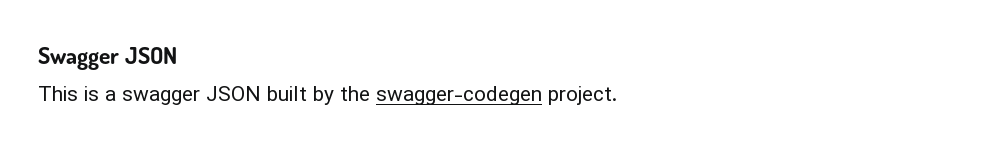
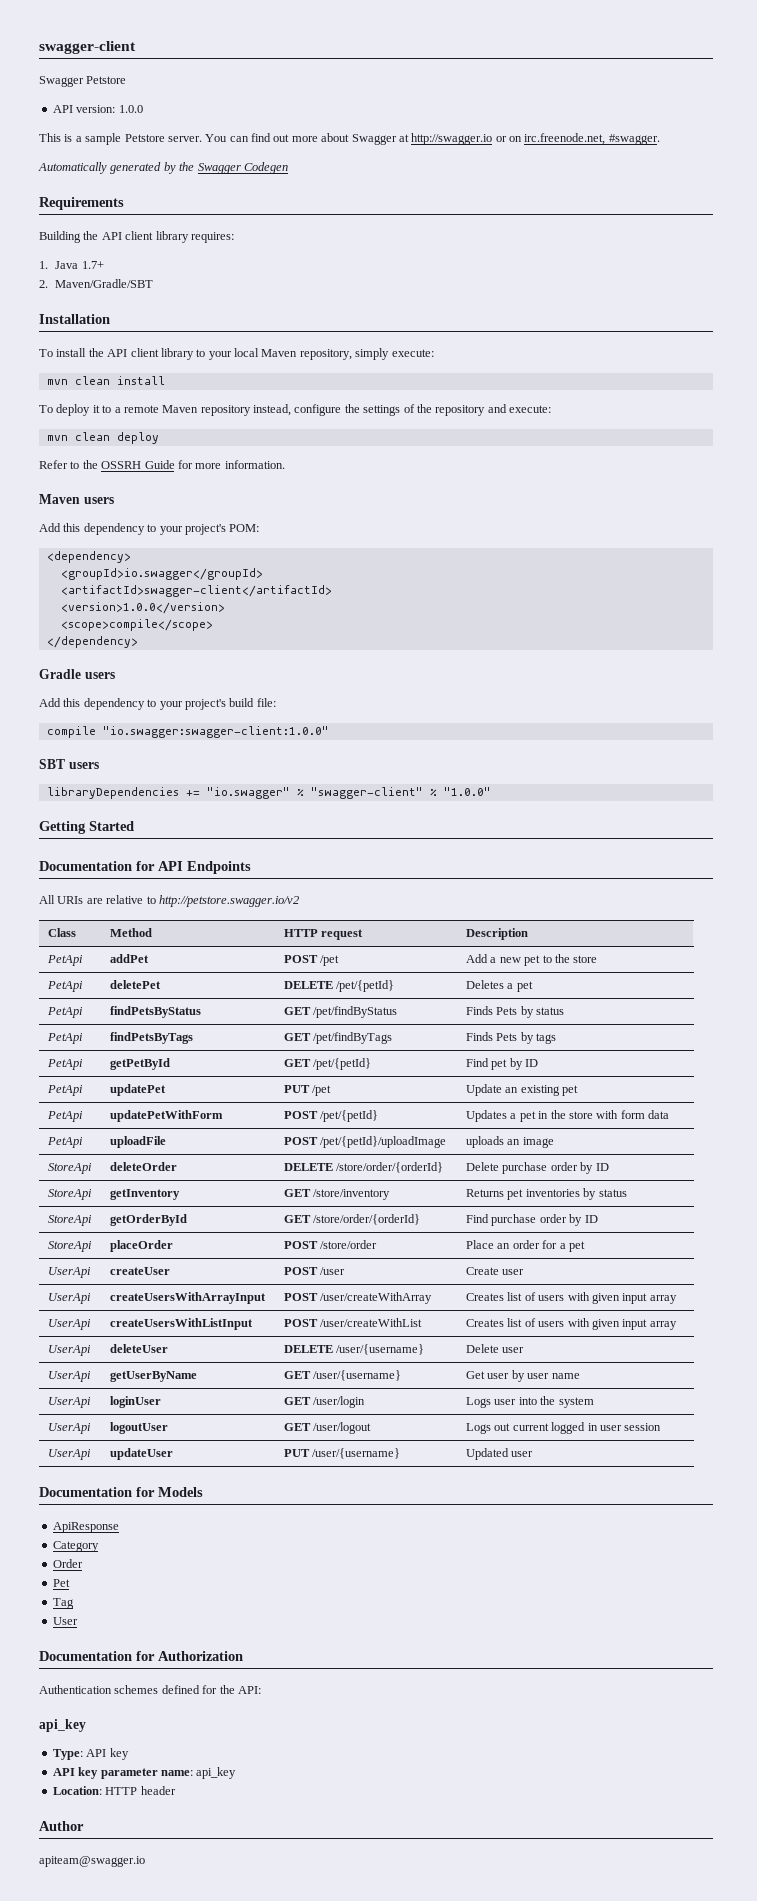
- Swagger JSON
- This is a swagger JSON built by the swagger-codegen project.
+ swagger-client
+ Swagger Petstore
+ API version: 1.0.0
+ This is a sample Petstore server. You can find out more about Swagger at http://swagger.io or on irc.freenode.net, #swagger.
+ Automatically generated by the Swagger Codegen
+ Requirements
+ Building the API client library requires:
+ 1. Java 1.7+
+ 2. Maven/Gradle/SBT
+ Installation
+ To install the API client library to your local Maven repository, simply execute:
+ mvn clean install
+ To deploy it to a remote Maven repository instead, configure the settings of the repository and execute:
+ mvn clean deploy
+ Refer to the OSSRH Guide for more information.
+ Maven users
+ Add this dependency to your project's POM:
+ <dependency>
+ <groupId>io.swagger</groupId>
+ <artifactId>swagger-client</artifactId>
+ <version>1.0.0</version>
+ <scope>compile</scope>
+ </dependency>
+ Gradle users
+ Add this dependency to your project's build file:
+ compile "io.swagger:swagger-client:1.0.0"
+ SBT users
+ libraryDependencies += "io.swagger" % "swagger-client" % "1.0.0"
+ Getting Started
+ Documentation for API Endpoints
+ All URIs are relative to http://petstore.swagger.io/v2
+ Class | Method | HTTP request | Description
+ PetApi | addPet | POST /pet | Add a new pet to the store
+ PetApi | deletePet | DELETE /pet/{petId} | Deletes a pet
+ PetApi | findPetsByStatus | GET /pet/findByStatus | Finds Pets by status
+ PetApi | findPetsByTags | GET /pet/findByTags | Finds Pets by tags
+ PetApi | getPetById | GET /pet/{petId} | Find pet by ID
+ PetApi | updatePet | PUT /pet | Update an existing pet
+ PetApi | updatePetWithForm | POST /pet/{petId} | Updates a pet in the store with form data
+ PetApi | uploadFile | POST /pet/{petId}/uploadImage | uploads an image
+ StoreApi | deleteOrder | DELETE /store/order/{orderId} | Delete purchase order by ID
+ StoreApi | getInventory | GET /store/inventory | Returns pet inventories by status
+ StoreApi | getOrderById | GET /store/order/{orderId} | Find purchase order by ID
+ StoreApi | placeOrder | POST /store/order | Place an order for a pet
+ UserApi | createUser | POST /user | Create user
+ UserApi | createUsersWithArrayInput | POST /user/createWithArray | Creates list of users with given input array
+ UserApi | createUsersWithListInput | POST /user/createWithList | Creates list of users with given input array
+ UserApi | deleteUser | DELETE /user/{username} | Delete user
+ UserApi | getUserByName | GET /user/{username} | Get user by user name
+ UserApi | loginUser | GET /user/login | Logs user into the system
+ UserApi | logoutUser | GET /user/logout | Logs out current logged in user session
+ UserApi | updateUser | PUT /user/{username} | Updated user
+ Documentation for Models
+ ApiResponse
+ Category
+ Order
+ Pet
+ Tag
+ User
+ Documentation for Authorization
+ Authentication schemes defined for the API:
+ api_key
+ Type: API key
+ API key parameter name: api_key
+ Location: HTTP header
+ Author
+ apiteam@swagger.io

